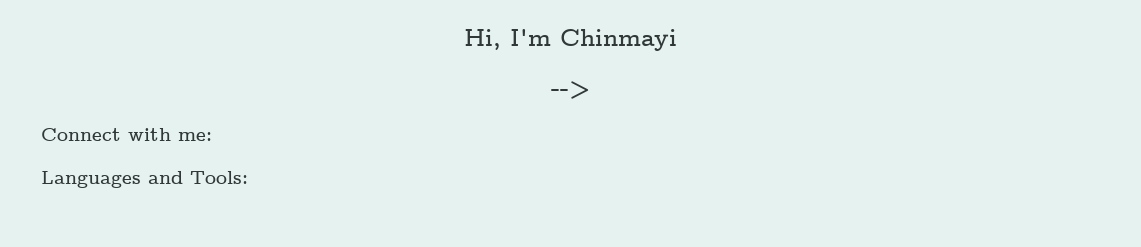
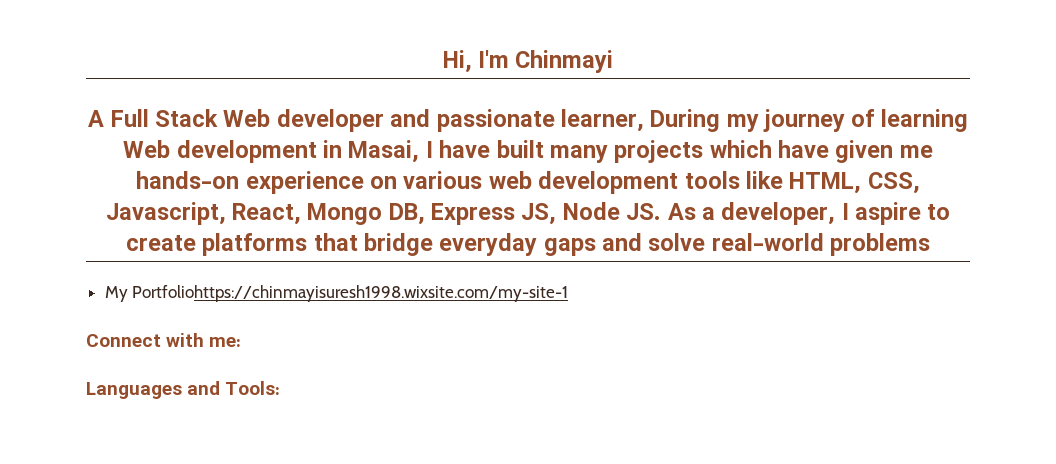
- -->
+ A Full Stack Web developer and passionate learner, During my journey of learning Web development in Masai, I have built many projects which have given me hands-on experience on various web development tools like HTML, CSS, Javascript, React, Mongo DB, Express JS, Node JS. As a developer, I aspire to create platforms that bridge everyday gaps and solve real-world problems
+ My Portfoliohttps://chinmayisuresh1998.wixsite.com/my-site-1

